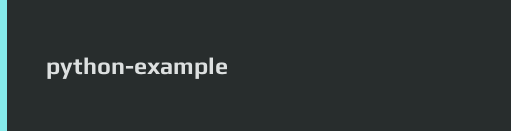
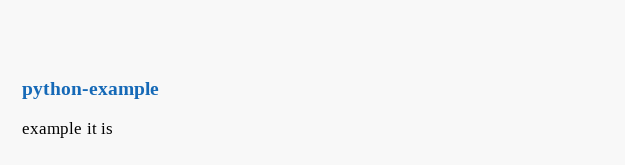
+ example it is

